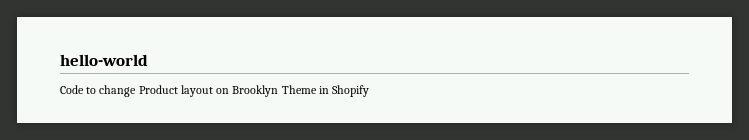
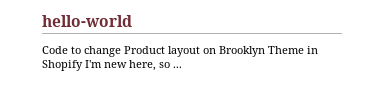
- Code to change Product layout on Brooklyn Theme in Shopify
+ Code to change Product layout on Brooklyn Theme in Shopify I'm new here, so ...

